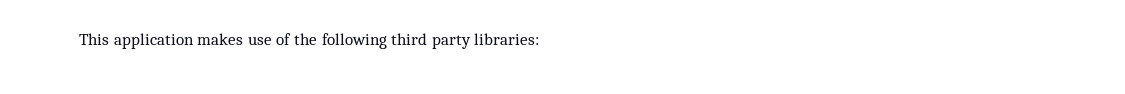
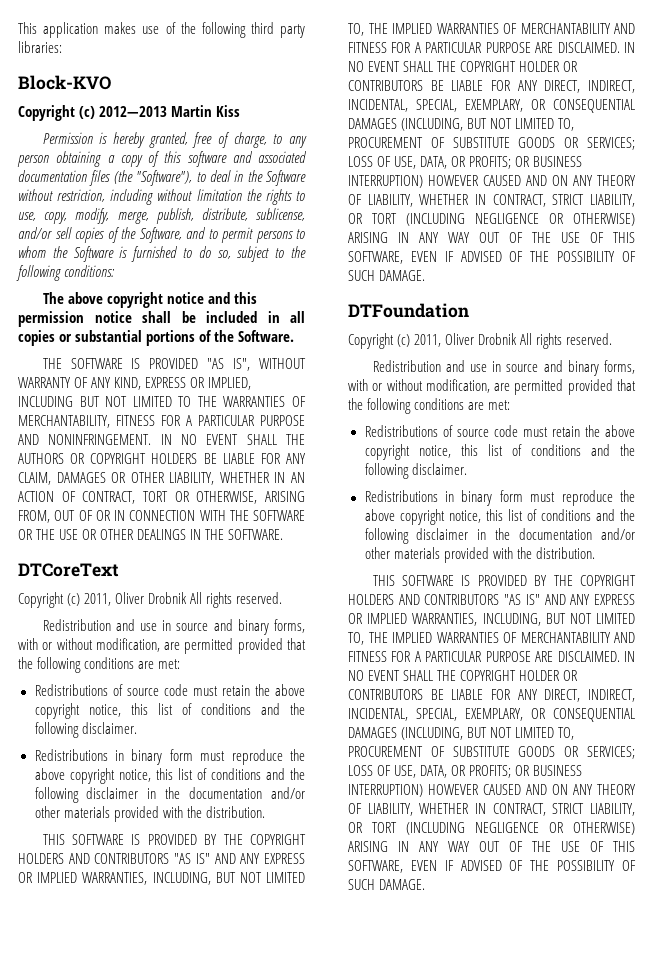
+ Block-KVO
+ Copyright (c) 2012—2013 Martin Kiss
+ Permission is hereby granted, free of charge, to any person obtaining a copy of this software and associated documentation files (the "Software"), to deal in the Software without restriction, including without limitation the rights to use, copy, modify, merge, publish, distribute, sublicense, and/or sell copies of the Software, and to permit persons to whom the Software is furnished to do so, subject to the following conditions:
+ The above copyright notice and this permission notice shall be included in all copies or substantial portions of the Software.
+ THE SOFTWARE IS PROVIDED "AS IS", WITHOUT WARRANTY OF ANY KIND, EXPRESS OR IMPLIED, INCLUDING BUT NOT LIMITED TO THE WARRANTIES OF MERCHANTABILITY, FITNESS FOR A PARTICULAR PURPOSE AND NONINFRINGEMENT. IN NO EVENT SHALL THE AUTHORS OR COPYRIGHT HOLDERS BE LIABLE FOR ANY CLAIM, DAMAGES OR OTHER LIABILITY, WHETHER IN AN ACTION OF CONTRACT, TORT OR OTHERWISE, ARISING FROM, OUT OF OR IN CONNECTION WITH THE SOFTWARE OR THE USE OR OTHER DEALINGS IN THE SOFTWARE.
+ DTCoreText
+ Copyright (c) 2011, Oliver Drobnik All rights reserved.
+ Redistribution and use in source and binary forms, with or without modification, are permitted provided that the following conditions are met:
+ Redistributions of source code must retain the above copyright notice, this list of conditions and the following disclaimer.
+ Redistributions in binary form must reproduce the above copyright notice, this list of conditions and the following disclaimer in the documentation and/or other materials provided with the distribution.
+ THIS SOFTWARE IS PROVIDED BY THE COPYRIGHT HOLDERS AND CONTRIBUTORS "AS IS" AND ANY EXPRESS OR IMPLIED WARRANTIES, INCLUDING, BUT NOT LIMITED TO, THE IMPLIED WARRANTIES OF MERCHANTABILITY AND FITNESS FOR A PARTICULAR PURPOSE ARE DISCLAIMED. IN NO EVENT SHALL THE COPYRIGHT HOLDER OR CONTRIBUTORS BE LIABLE FOR ANY DIRECT, INDIRECT, INCIDENTAL, SPECIAL, EXEMPLARY, OR CONSEQUENTIAL DAMAGES (INCLUDING, BUT NOT LIMITED TO, PROCUREMENT OF SUBSTITUTE GOODS OR SERVICES; LOSS OF USE, DATA, OR PROFITS; OR BUSINESS INTERRUPTION) HOWEVER CAUSED AND ON ANY THEORY OF LIABILITY, WHETHER IN CONTRACT, STRICT LIABILITY, OR TORT (INCLUDING NEGLIGENCE OR OTHERWISE) ARISING IN ANY WAY OUT OF THE USE OF THIS SOFTWARE, EVEN IF ADVISED OF THE POSSIBILITY OF SUCH DAMAGE.
+ DTFoundation
+ Copyright (c) 2011, Oliver Drobnik All rights reserved.
+ Redistribution and use in source and binary forms, with or without modification, are permitted provided that the following conditions are met:
+ Redistributions of source code must retain the above copyright notice, this list of conditions and the following disclaimer.
+ Redistributions in binary form must reproduce the above copyright notice, this list of conditions and the following disclaimer in the documentation and/or other materials provided with the distribution.
+ THIS SOFTWARE IS PROVIDED BY THE COPYRIGHT HOLDERS AND CONTRIBUTORS "AS IS" AND ANY EXPRESS OR IMPLIED WARRANTIES, INCLUDING, BUT NOT LIMITED TO, THE IMPLIED WARRANTIES OF MERCHANTABILITY AND FITNESS FOR A PARTICULAR PURPOSE ARE DISCLAIMED. IN NO EVENT SHALL THE COPYRIGHT HOLDER OR CONTRIBUTORS BE LIABLE FOR ANY DIRECT, INDIRECT, INCIDENTAL, SPECIAL, EXEMPLARY, OR CONSEQUENTIAL DAMAGES (INCLUDING, BUT NOT LIMITED TO, PROCUREMENT OF SUBSTITUTE GOODS OR SERVICES; LOSS OF USE, DATA, OR PROFITS; OR BUSINESS INTERRUPTION) HOWEVER CAUSED AND ON ANY THEORY OF LIABILITY, WHETHER IN CONTRACT, STRICT LIABILITY, OR TORT (INCLUDING NEGLIGENCE OR OTHERWISE) ARISING IN ANY WAY OUT OF THE USE OF THIS SOFTWARE, EVEN IF ADVISED OF THE POSSIBILITY OF SUCH DAMAGE.

